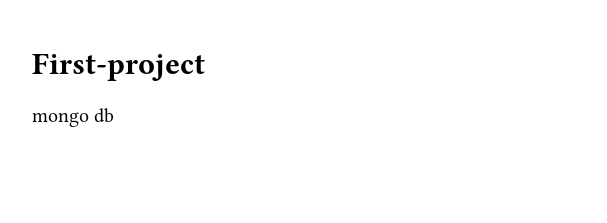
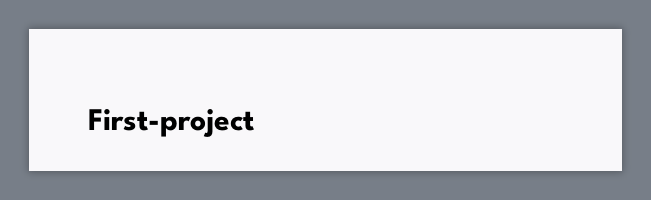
- mongo db

